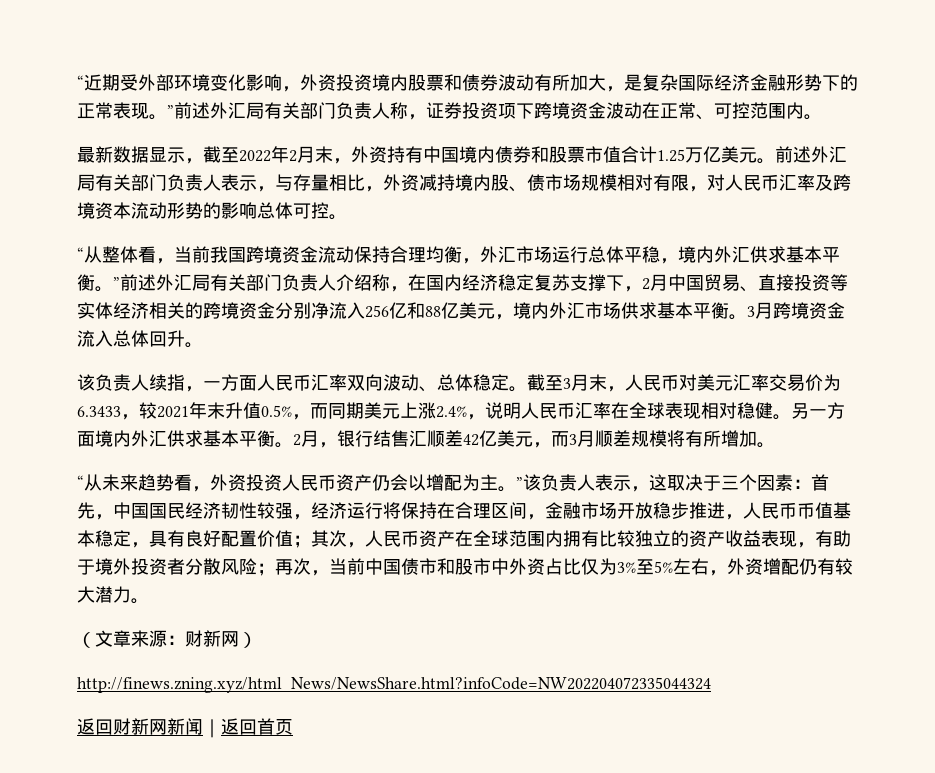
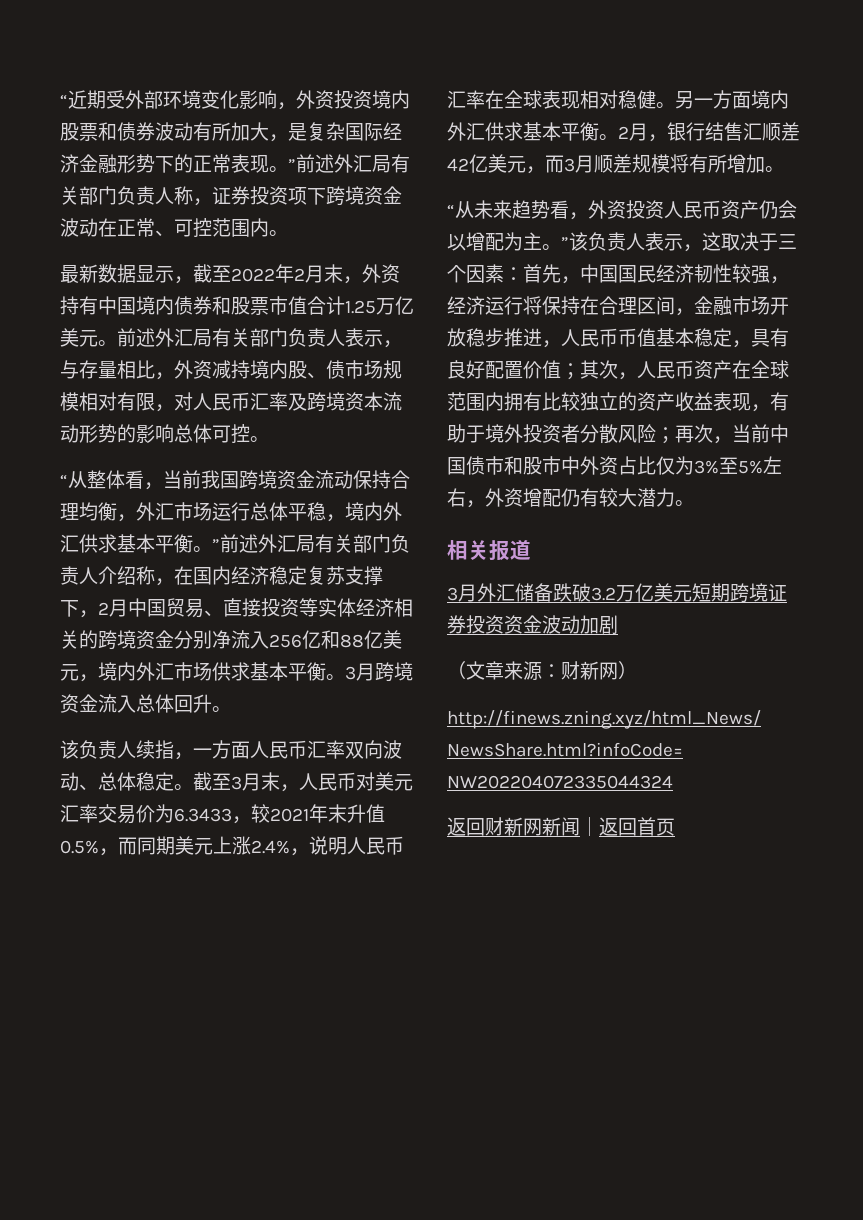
+ 相关报道
+ 3月外汇储备跌破3.2万亿美元短期跨境证券投资资金波动加剧

